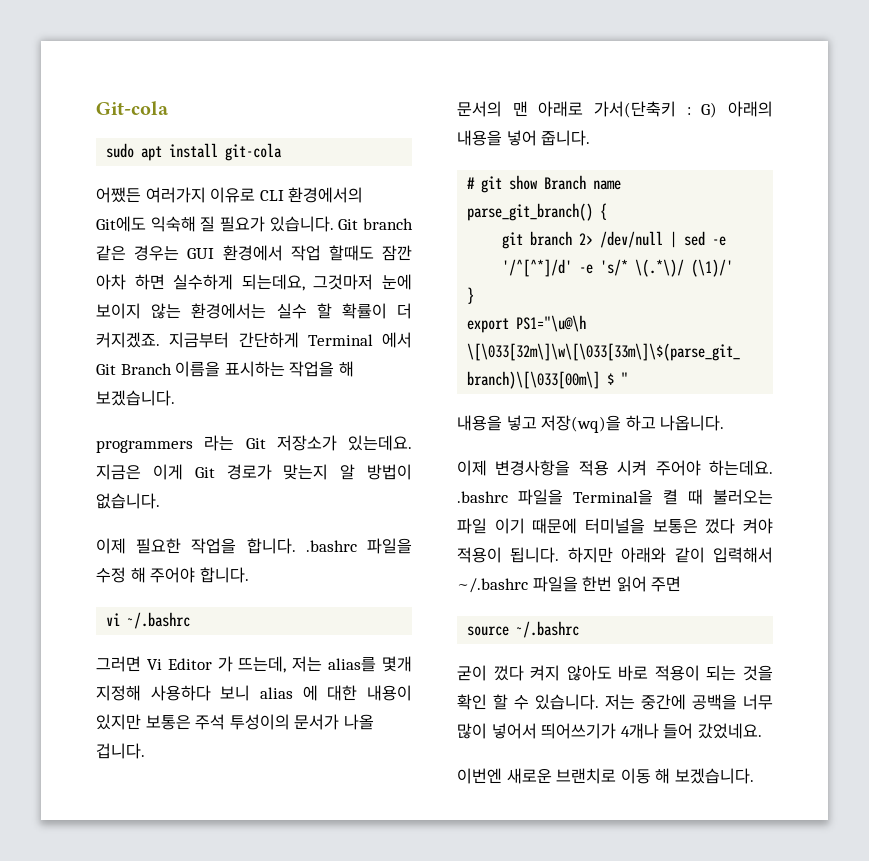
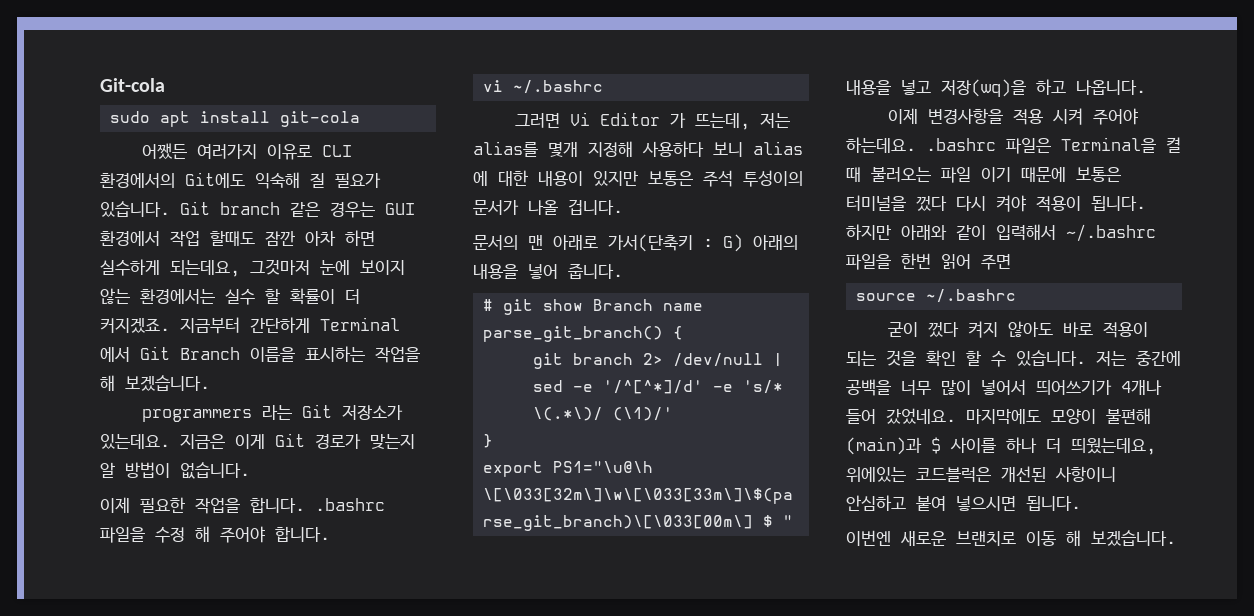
- 이제 변경사항을 적용 시켜 주어야 하는데요. .bashrc 파일을 Terminal을 켤 때 불러오는 파일 이기 때문에 터미널을 보통은 껐다 켜야 적용이 됩니다.
+ 이제 변경사항을 적용 시켜 주어야 하는데요. .bashrc 파일은 Terminal을 켤 때 불러오는 파일 이기 때문에 보통은 터미널을 껐다 다시 켜야 적용이 됩니다.
+ 마지막에도 모양이 불편해 (main)과 $ 사이를 하나 더 띄웠는데요, 위에있는 코드블럭은 개선된 사항이니 안심하고 붙여 넣으시면 됩니다.

